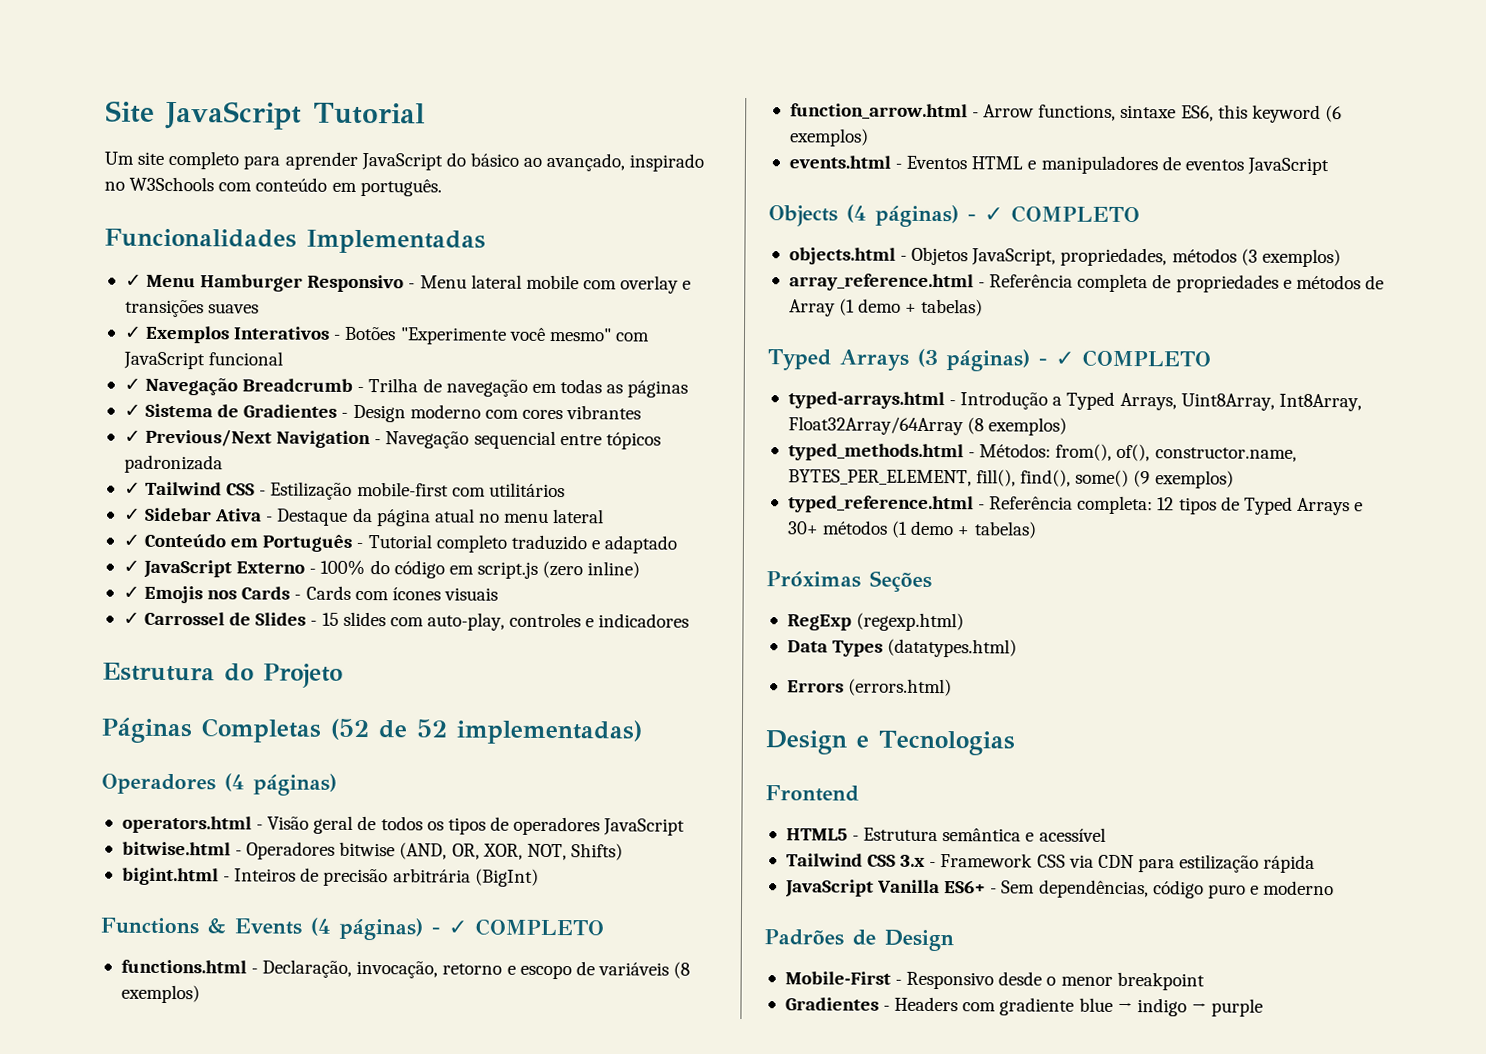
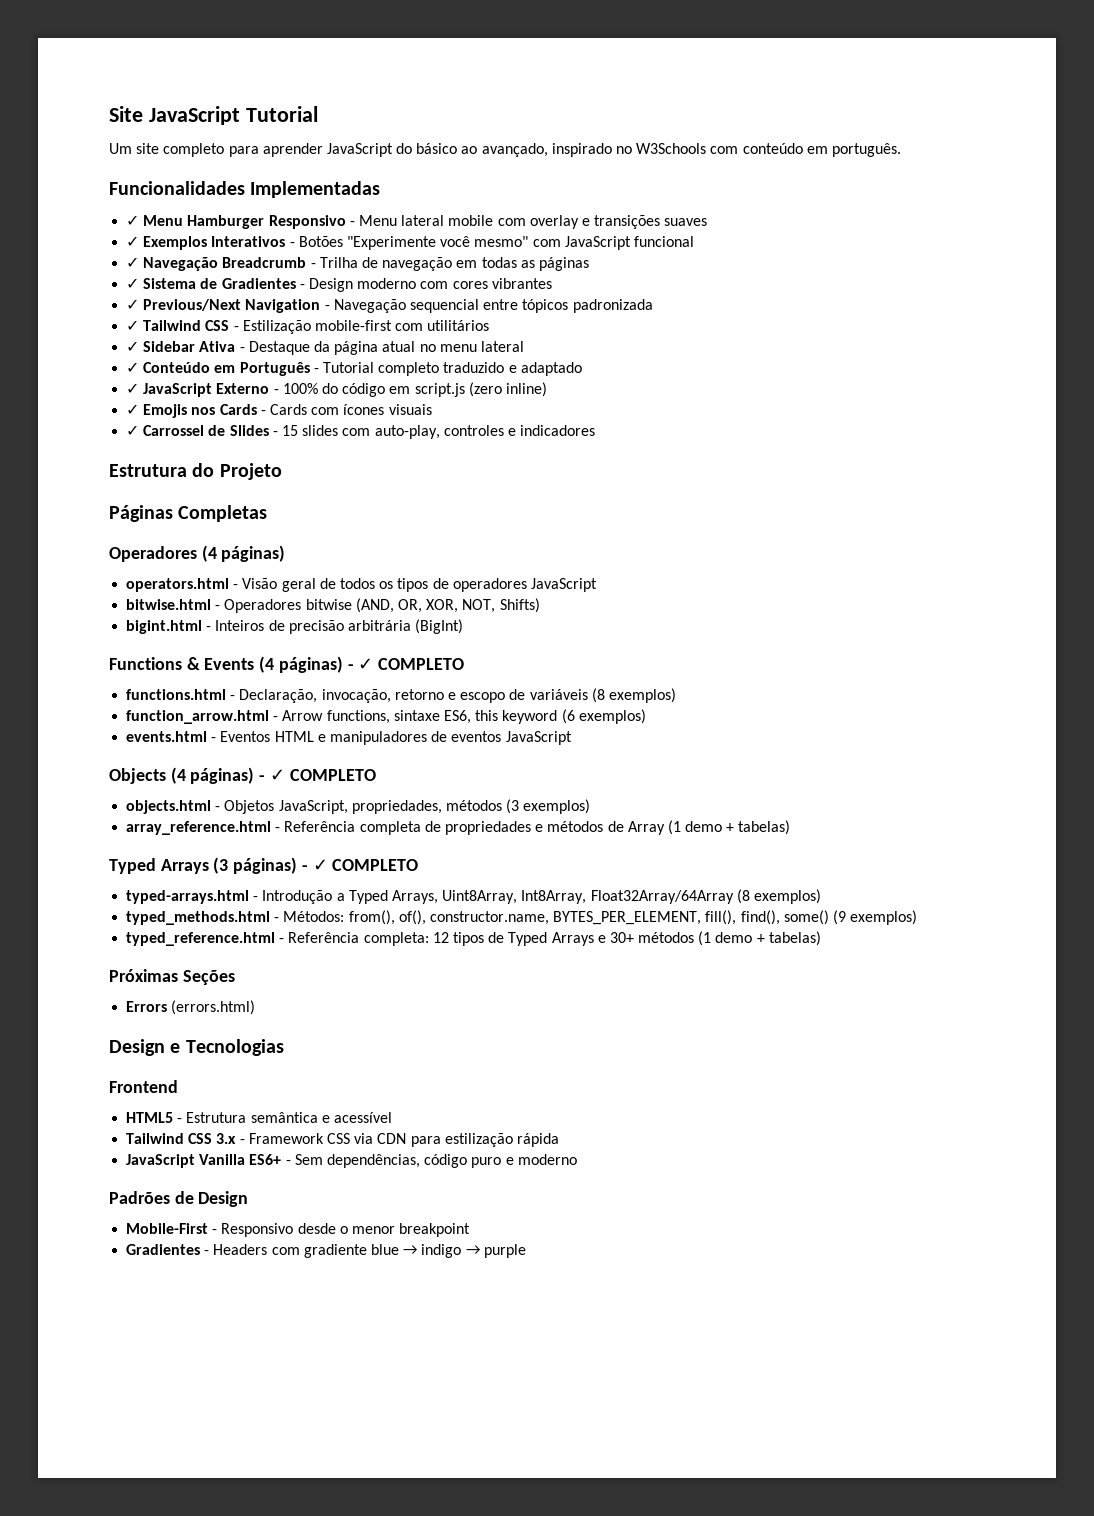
- Páginas Completas (52 de 52 implementadas)
+ Páginas Completas
- RegExp (regexp.html)
- Data Types (datatypes.html)

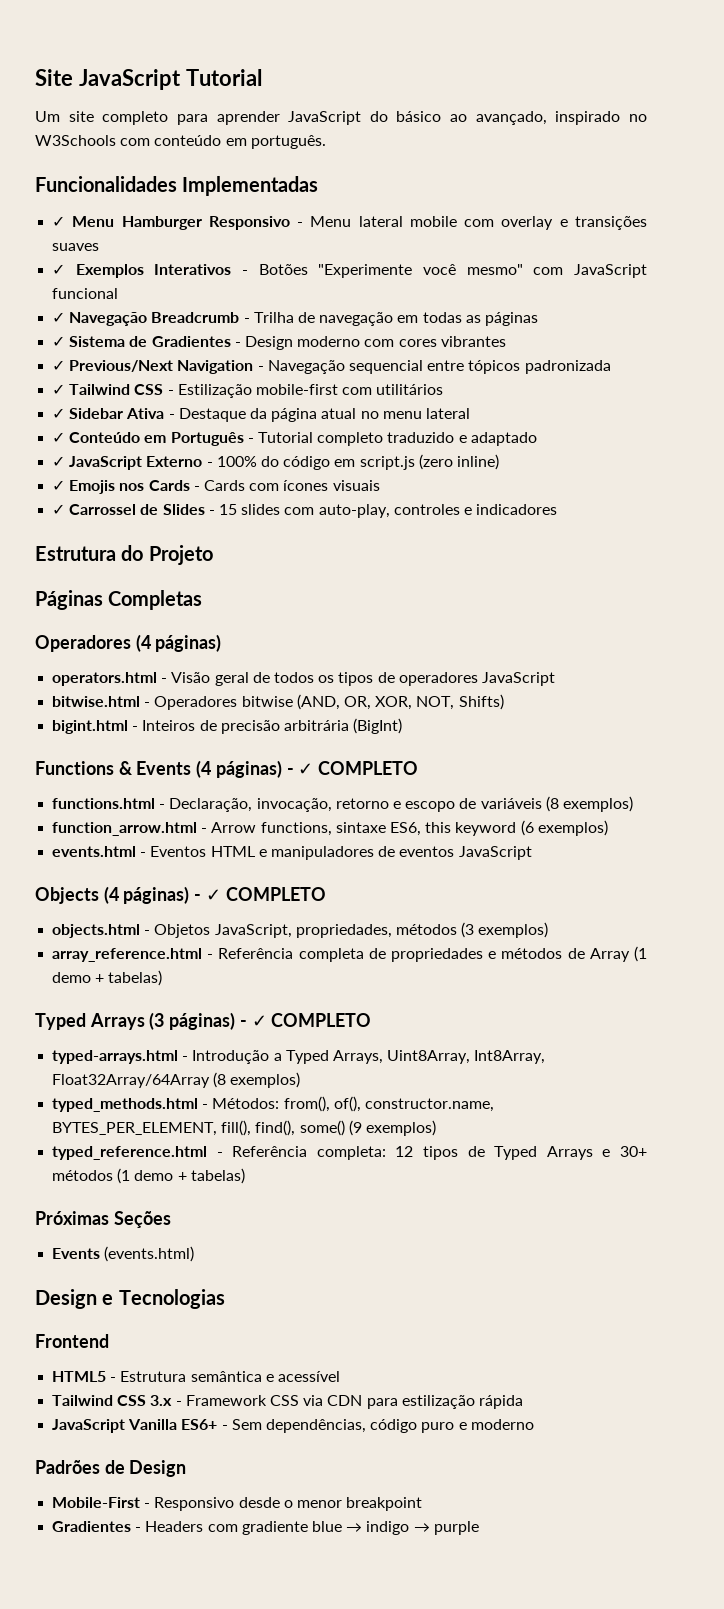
- Errors (errors.html)
+ Events (events.html)

